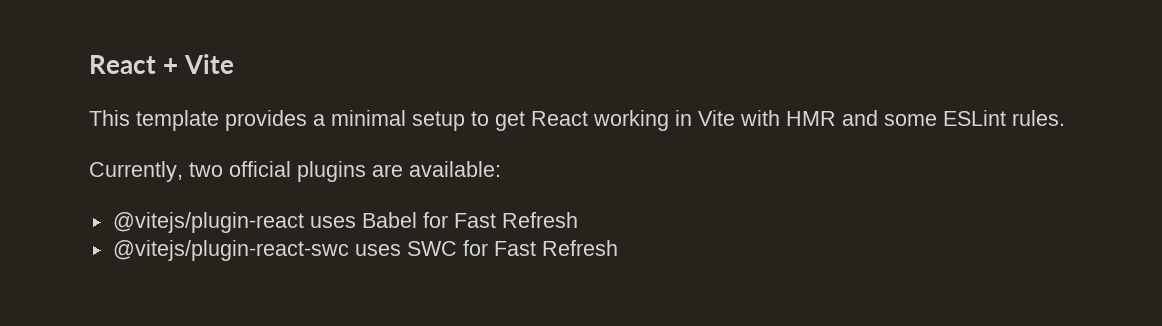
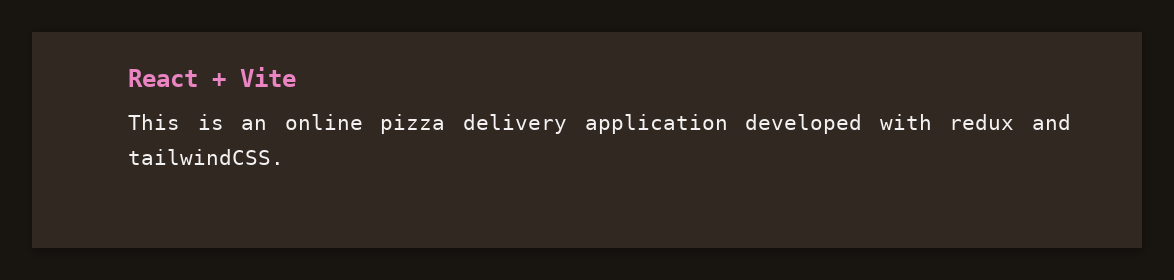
- This template provides a minimal setup to get React working in Vite with HMR and some ESLint rules.
- Currently, two official plugins are available:
- @vitejs/plugin-react uses Babel for Fast Refresh
- @vitejs/plugin-react-swc uses SWC for Fast Refresh
+ This is an online pizza delivery application developed with redux and tailwindCSS.

